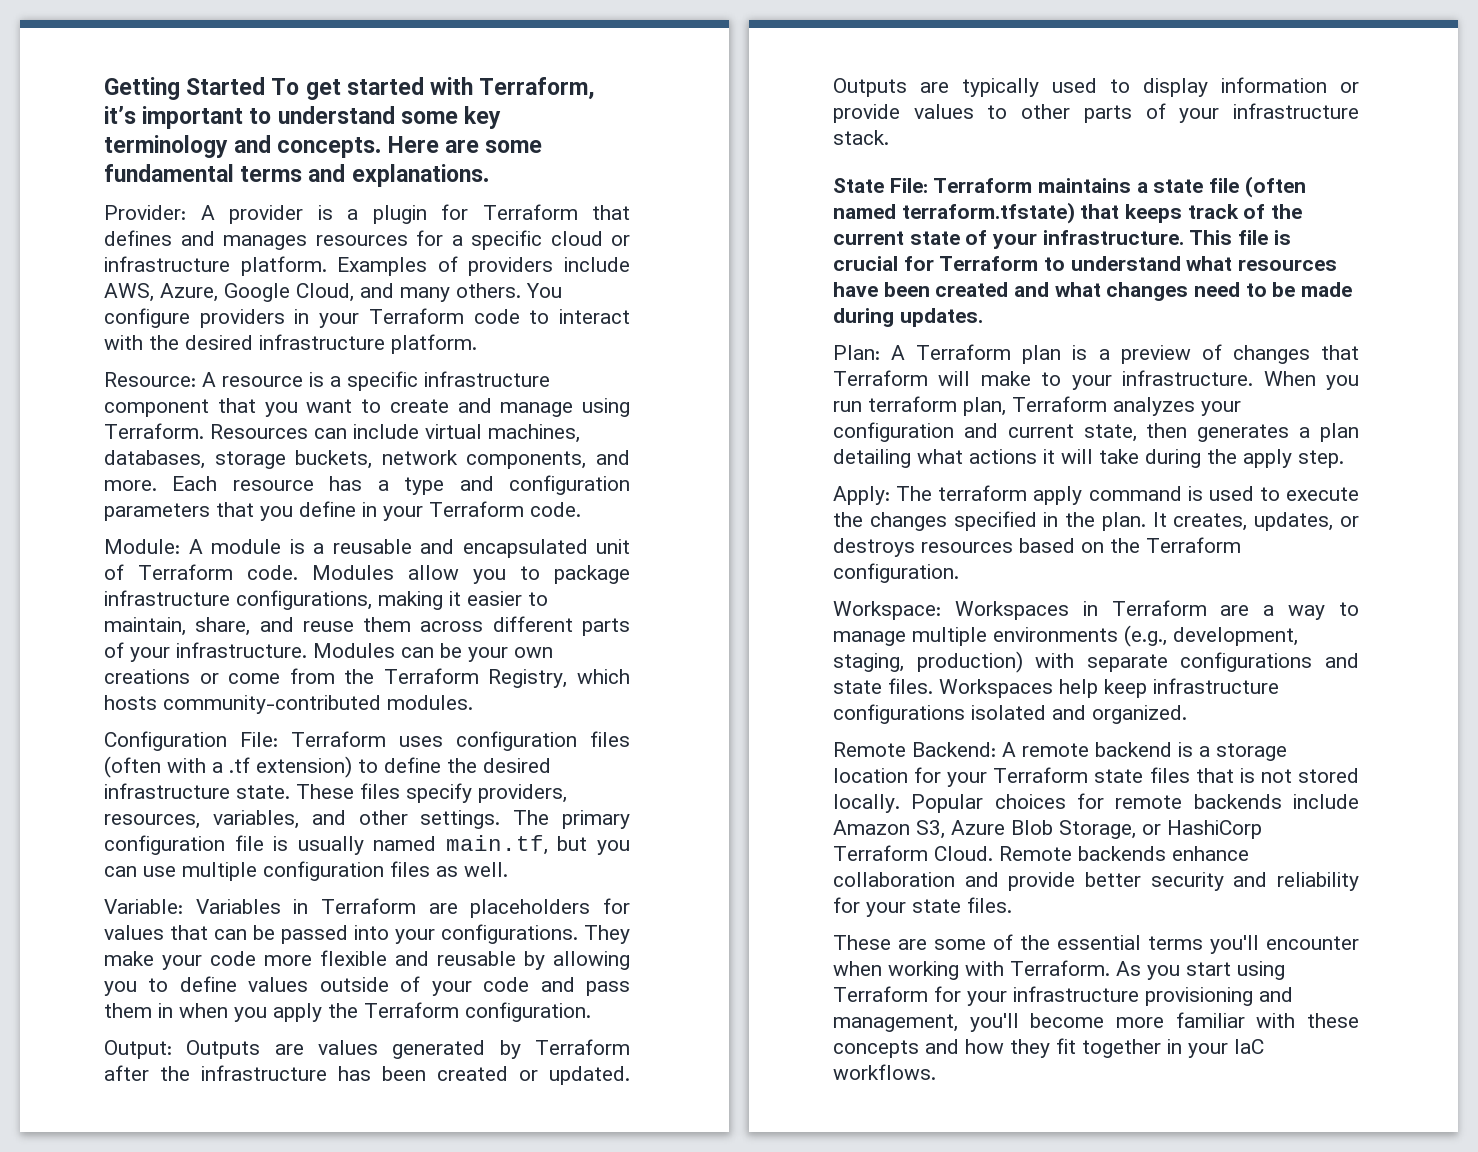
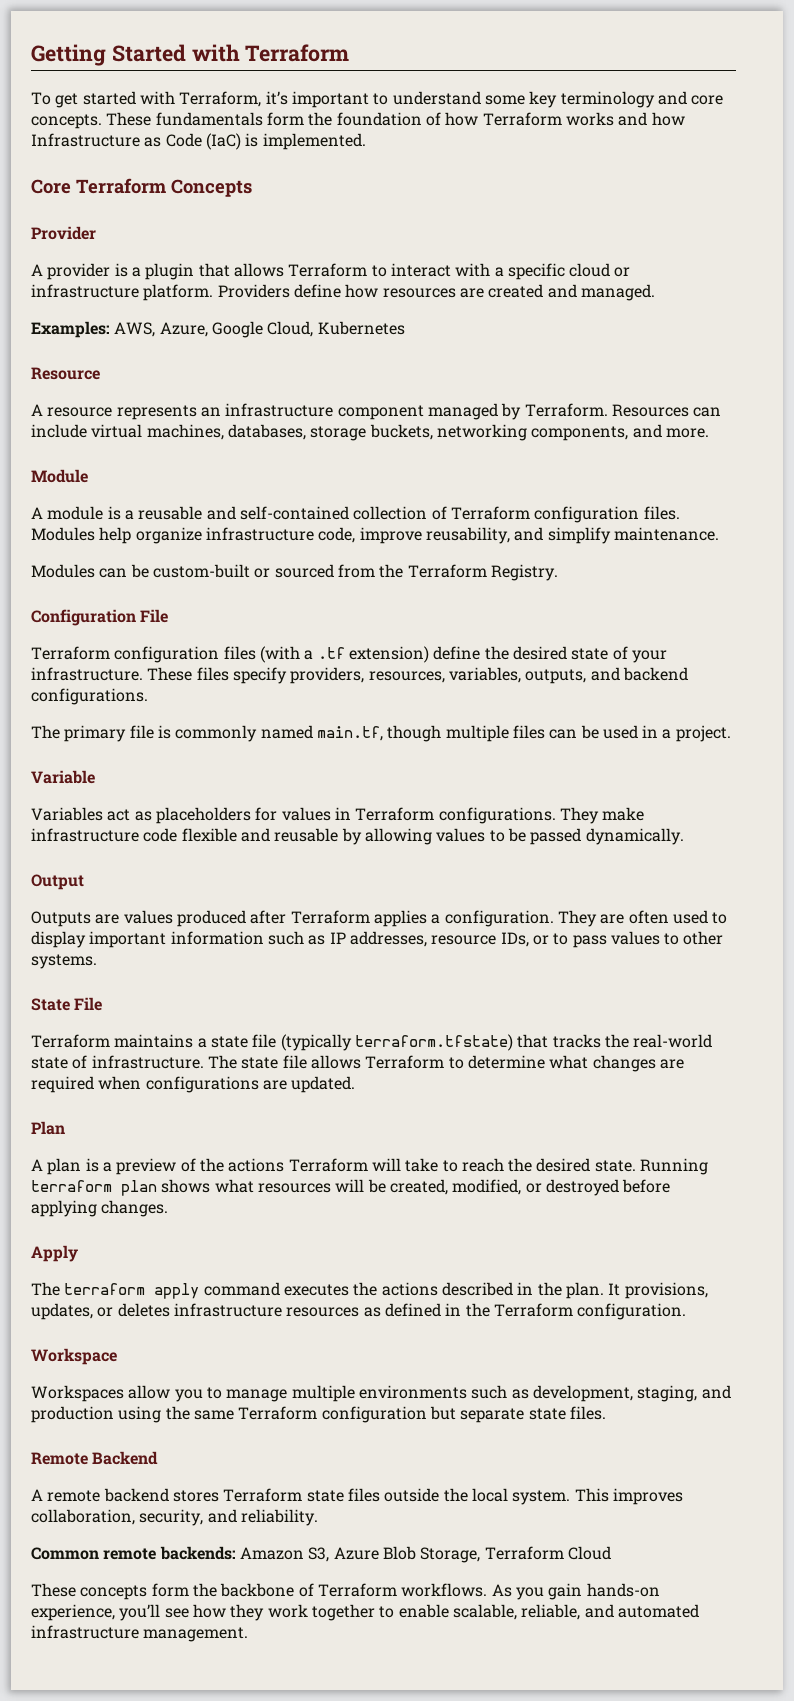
- Getting Started To get started with Terraform, it’s important to understand some key terminology and concepts. Here are some fundamental terms and explanations.
- Provider: A provider is a plugin for Terraform that defines and manages resources for a specific cloud or infrastructure platform.
+ Getting Started with Terraform
+ To get started with Terraform, it’s important to understand some key terminology and core concepts. These fundamentals form the foundation of how Terraform works and how Infrastructure as Code (IaC) is implemented.
+ Core Terraform Concepts
+ Provider
+ A provider is a plugin that allows Terraform to interact with a specific cloud or infrastructure platform.
- Examples of providers include AWS, Azure, Google Cloud, and many others. You configure providers in your Terraform code to interact with the desired infrastructure platform.
- Resource: A resource is a specific infrastructure component that you want to create and manage using Terraform.
+ Providers define how resources are created and managed.
+ Examples: AWS, Azure, Google Cloud, Kubernetes
+ Resource
+ A resource represents an infrastructure component managed by Terraform.
- Resources can include virtual machines, databases, storage buckets, network components, and more. Each resource has a type and configuration parameters that you define in your Terraform code.
- Module: A module is a reusable and encapsulated unit of Terraform code. Modules allow you to package infrastructure configurations, making it easier to maintain, share, and reuse them across different parts of your infrastructure. Modules can be your own creations or come from the Terraform Registry, which hosts community-contributed modules.
- Configuration File: Terraform uses configuration files (often with a .tf extension) to define the desired infrastructure state.
+ Resources can include virtual machines, databases, storage buckets, networking components, and more.
+ Module
+ A module is a reusable and self-contained collection of Terraform configuration files. Modules help organize infrastructure code, improve reusability, and simplify maintenance.
+ Modules can be custom-built or sourced from the Terraform Registry.
+ Configuration File
+ Terraform configuration files (with a .tf extension) define the desired state of your infrastructure.
- These files specify providers, resources, variables, and other settings. The primary configuration file is usually named main.tf, but you can use multiple configuration files as well.
- Variable: Variables in Terraform are placeholders for values that can be passed into your configurations. They make your code more flexible and reusable by allowing you to define values outside of your code and pass them in when you apply the Terraform configuration.
- Output: Outputs are values generated by Terraform after the infrastructure has been created or updated. Outputs are typically used to display information or provide values to other parts of your infrastructure stack.
+ These files specify providers, resources, variables, outputs, and backend configurations.
+ The primary file is commonly named main.tf, though multiple files can be used in a project.
+ Variable
+ Variables act as placeholders for values in Terraform configurations. They make infrastructure code flexible and reusable by allowing values to be passed dynamically.
+ Output
+ Outputs are values produced after Terraform applies a configuration. They are often used to display important information such as IP addresses, resource IDs, or to pass values to other systems.
- State File: Terraform maintains a state file (often named terraform.tfstate) that keeps track of the current state of your infrastructure. This file is crucial for Terraform to understand what resources have been created and what changes need to be made during updates.
- Plan: A Terraform plan is a preview of changes that Terraform will make to your infrastructure. When you run terraform plan, Terraform analyzes your configuration and current state, then generates a plan detailing what actions it will take during the apply step.
- Apply: The terraform apply command is used to execute the changes specified in the plan.
+ State File
+ Terraform maintains a state file (typically terraform.tfstate) that tracks the real-world state of infrastructure. The state file allows Terraform to determine what changes are required when configurations are updated.
+ Plan
+ A plan is a preview of the actions Terraform will take to reach the desired state. Running terraform plan shows what resources will be created, modified, or destroyed before applying changes.
+ Apply
+ The terraform apply command executes the actions described in the plan.
- It creates, updates, or destroys resources based on the Terraform configuration.
- Workspace: Workspaces in Terraform are a way to manage multiple environments (e.g., development, staging, production) with separate configurations and state files. Workspaces help keep infrastructure configurations isolated and organized.
- Remote Backend: A remote backend is a storage location for your Terraform state files that is not stored locally. Popular choices for remote backends include Amazon S3, Azure Blob Storage, or HashiCorp Terraform Cloud. Remote backends enhance collaboration and provide better security and reliability for your state files.
- These are some of the essential terms you'll encounter when working with Terraform. As you start using Terraform for your infrastructure provisioning and management, you'll become more familiar with these concepts and how they fit together in your IaC workflows.
+ It provisions, updates, or deletes infrastructure resources as defined in the Terraform configuration.
+ Workspace
+ Workspaces allow you to manage multiple environments such as development, staging, and production using the same Terraform configuration but separate state files.
+ Remote Backend
+ A remote backend stores Terraform state files outside the local system. This improves collaboration, security, and reliability.
+ Common remote backends: Amazon S3, Azure Blob Storage, Terraform Cloud
+ These concepts form the backbone of Terraform workflows. As you gain hands-on experience, you’ll see how they work together to enable scalable, reliable, and automated infrastructure management.

